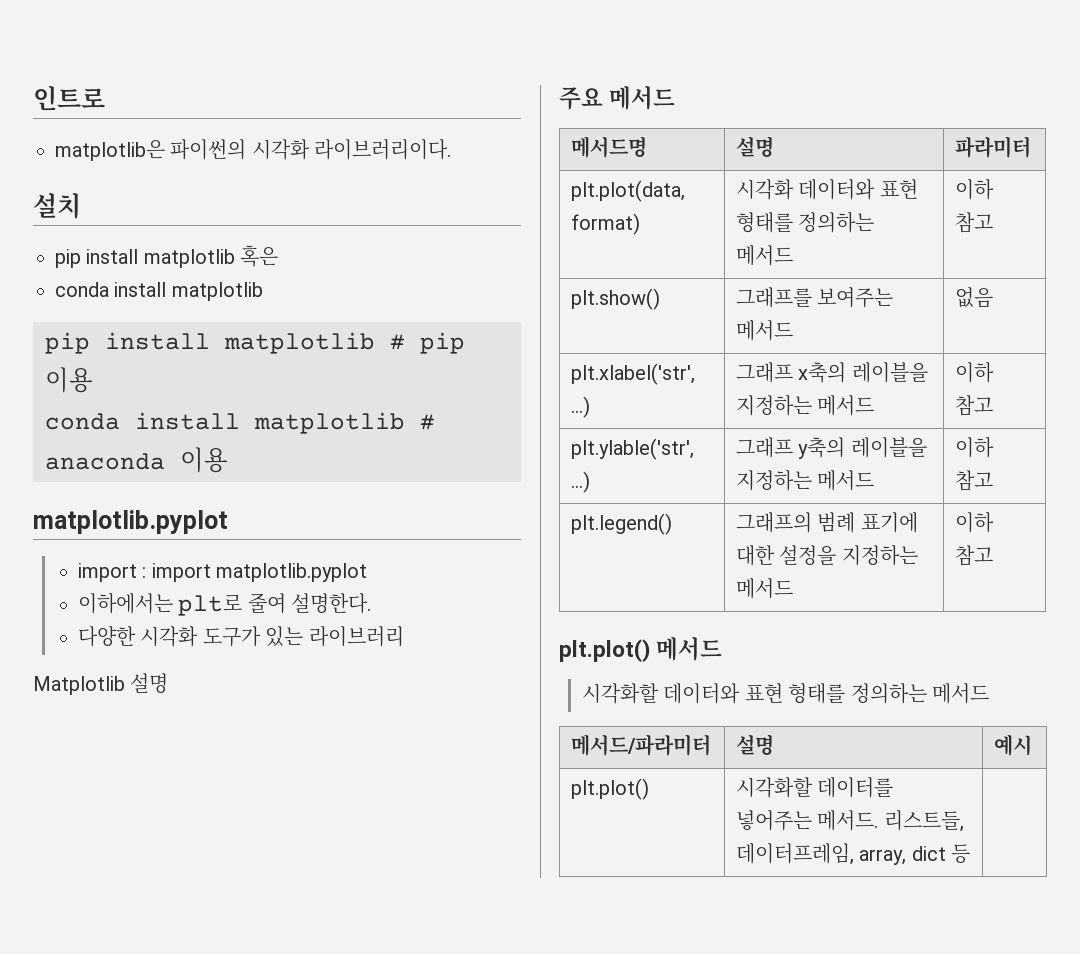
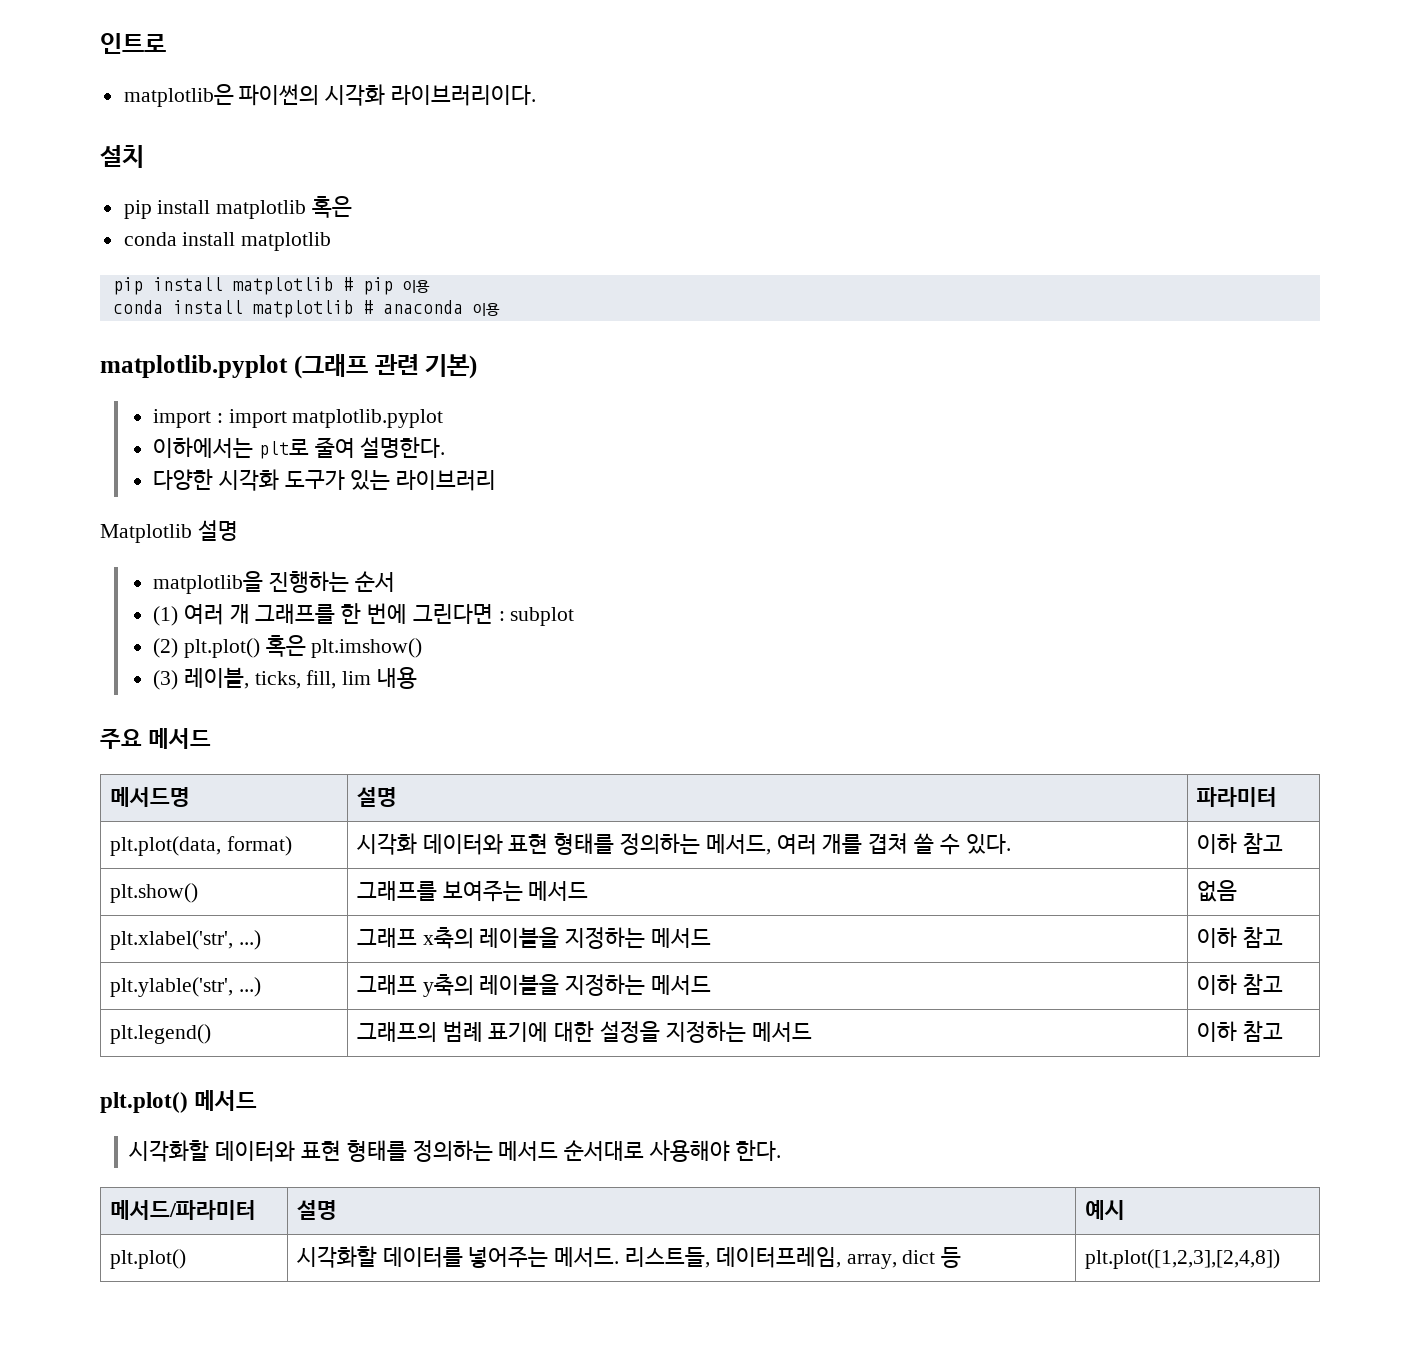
  conda install matplotlib # anaconda 이용
- matplotlib.pyplot
+ matplotlib.pyplot (그래프 관련 기본)
+ matplotlib을 진행하는 순서
+ (1) 여러 개 그래프를 한 번에 그린다면 : subplot
+ (2) plt.plot() 혹은 plt.imshow()
+ (3) 레이블, ticks, fill, lim 내용
- plt.plot(data, format) | 시각화 데이터와 표현 형태를 정의하는 메서드 | 이하 참고
+ plt.plot(data, format) | 시각화 데이터와 표현 형태를 정의하는 메서드, 여러 개를 겹쳐 쓸 수 있다. | 이하 참고
- 시각화할 데이터와 표현 형태를 정의하는 메서드
+ 시각화할 데이터와 표현 형태를 정의하는 메서드 순서대로 사용해야 한다.
- plt.plot() | 시각화할 데이터를 넣어주는 메서드. 리스트들, 데이터프레임, array, dict 등 |
+ plt.plot() | 시각화할 데이터를 넣어주는 메서드. 리스트들, 데이터프레임, array, dict 등 | plt.plot([1,2,3],[2,4,8])

